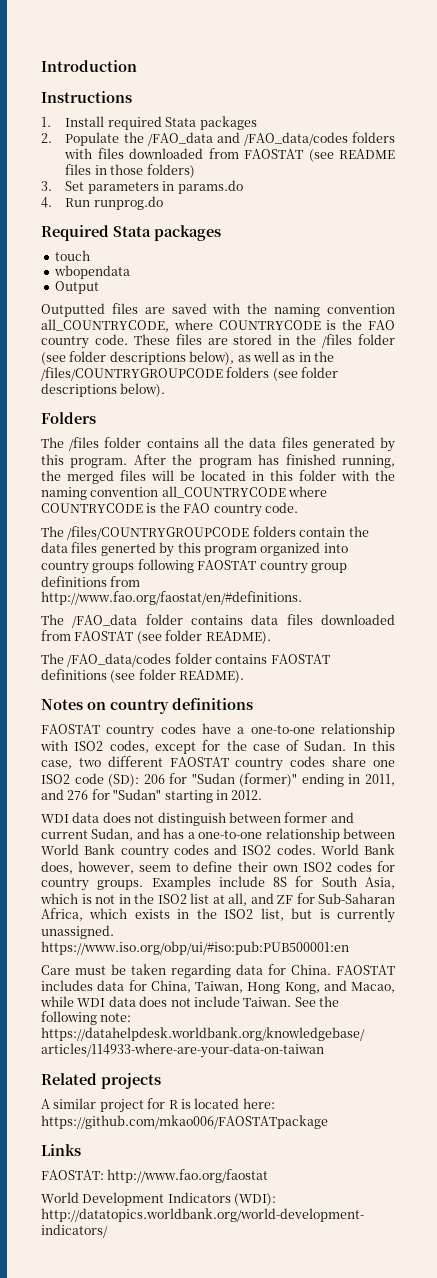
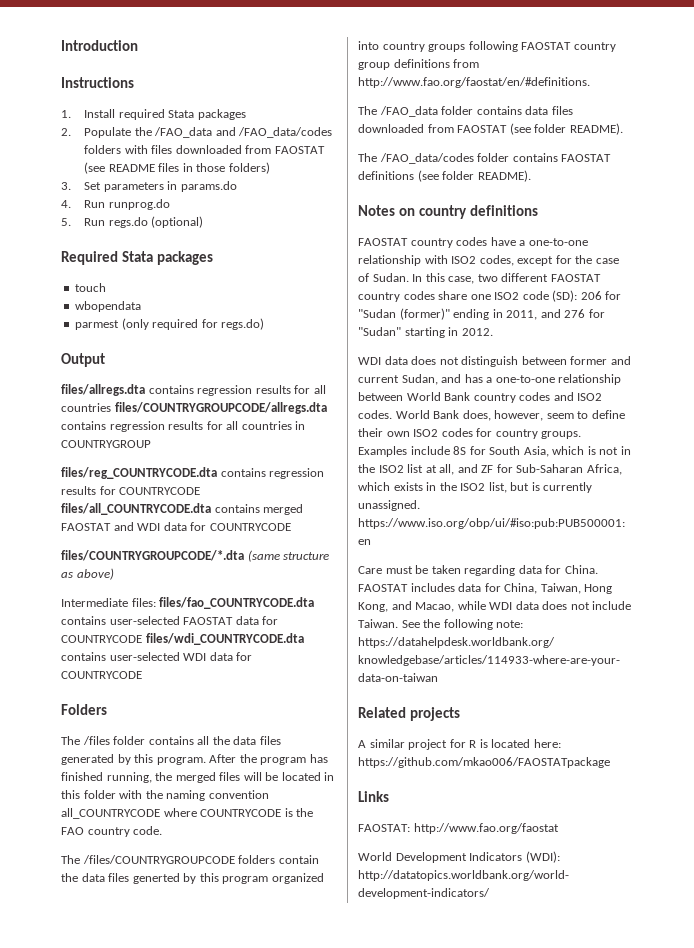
+ 5. Run regs.do (optional)
+ parmest (only required for regs.do)
  Output
- Outputted files are saved with the naming convention all_COUNTRYCODE, where COUNTRYCODE is the FAO country code. These files are stored in the /files folder (see folder descriptions below), as well as in the /files/COUNTRYGROUPCODE folders (see folder descriptions below).
+ files/allregs.dta contains regression results for all countries files/COUNTRYGROUPCODE/allregs.dta contains regression results for all countries in COUNTRYGROUP
+ files/reg_COUNTRYCODE.dta contains regression results for COUNTRYCODE files/all_COUNTRYCODE.dta contains merged FAOSTAT and WDI data for COUNTRYCODE
+ files/COUNTRYGROUPCODE/*.dta (same structure as above)
+ Intermediate files: files/fao_COUNTRYCODE.dta contains user-selected FAOSTAT data for COUNTRYCODE files/wdi_COUNTRYCODE.dta contains user-selected WDI data for COUNTRYCODE

